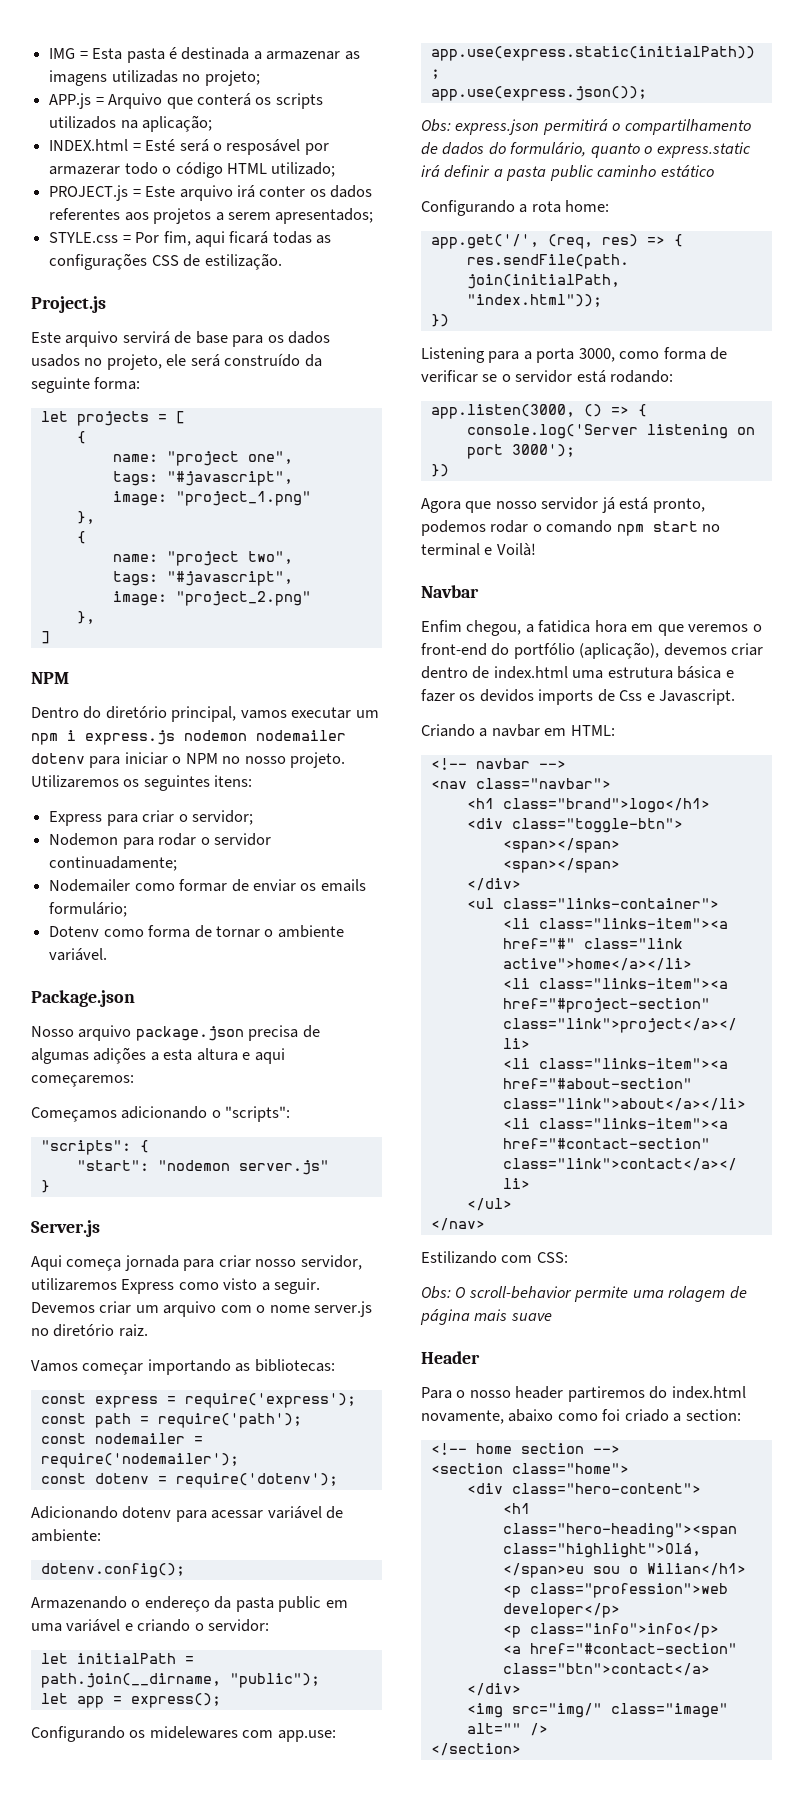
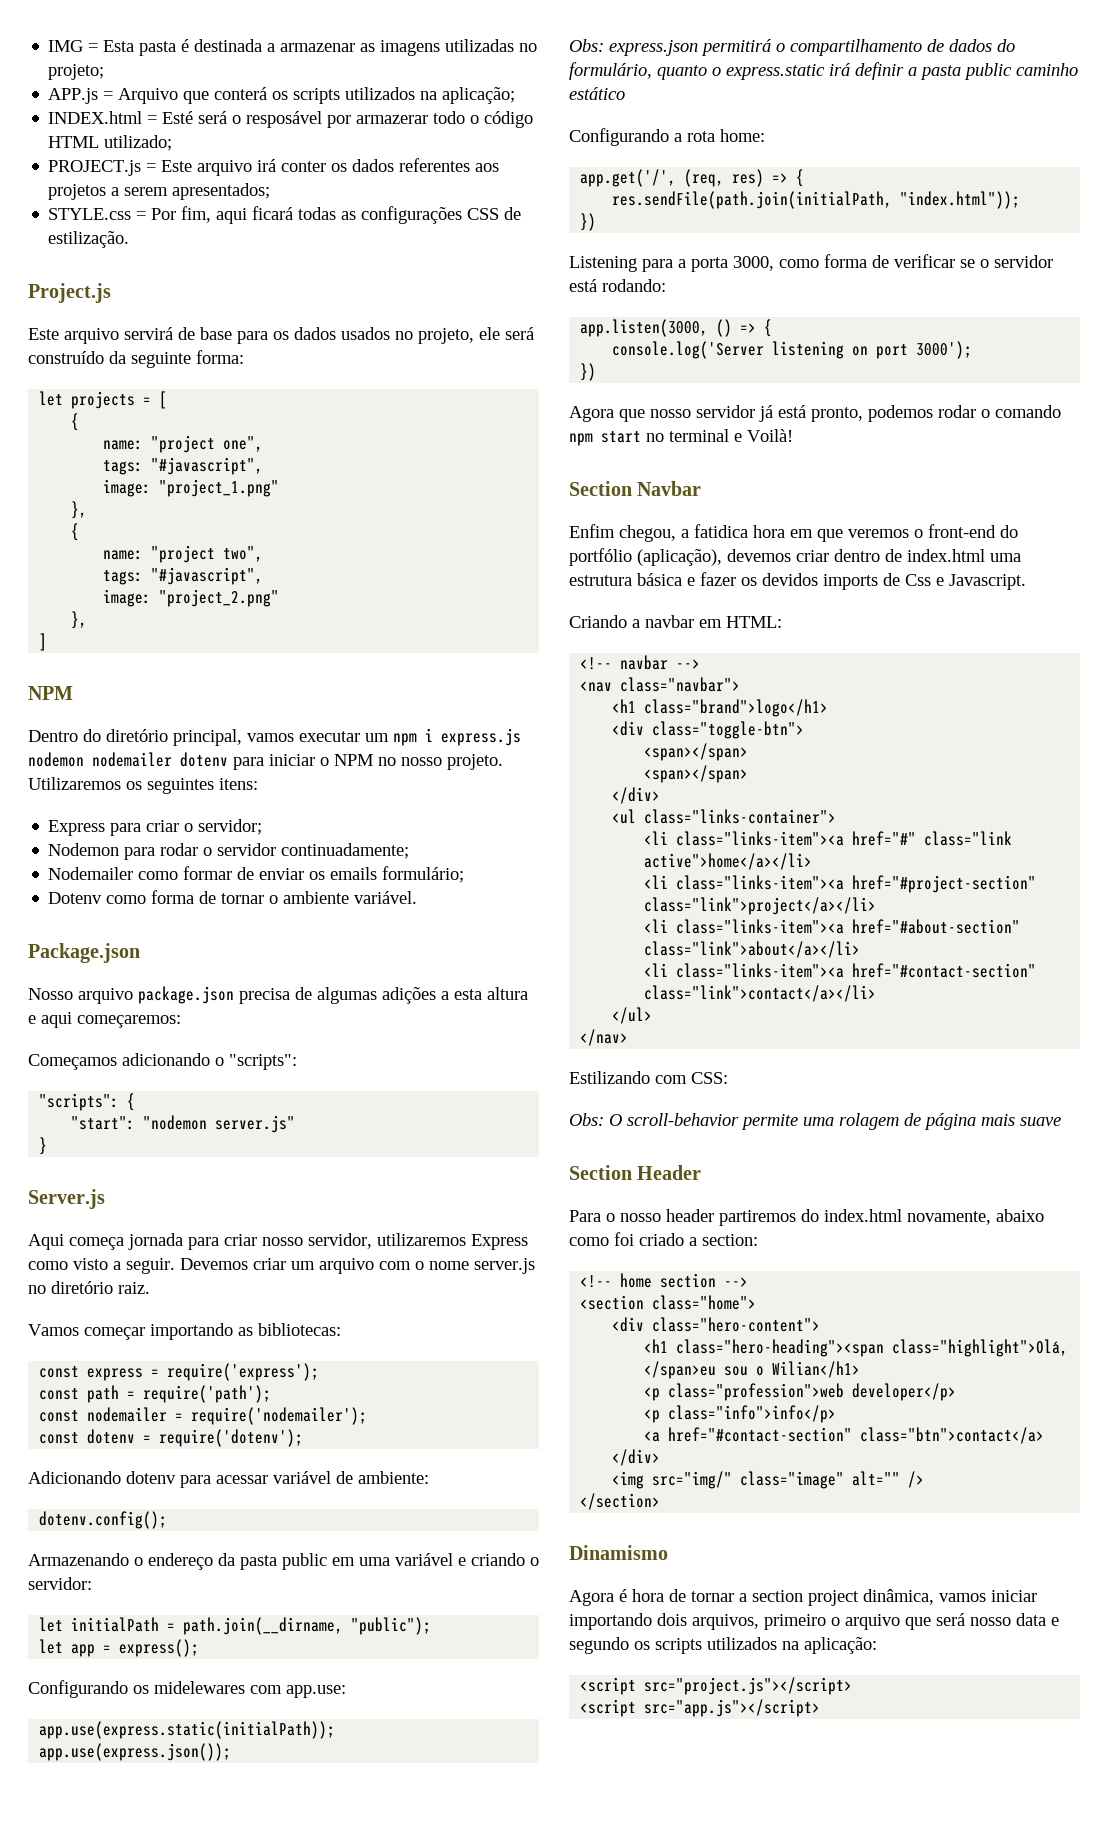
- Navbar
+ Section Navbar
- Header
+ Section Header
+ Dinamismo
+ Agora é hora de tornar a section project dinâmica, vamos iniciar importando dois arquivos, primeiro o arquivo que será nosso data e segundo os scripts utilizados na aplicação:
+ <script src="project.js"></script>
+ <script src="app.js"></script>

